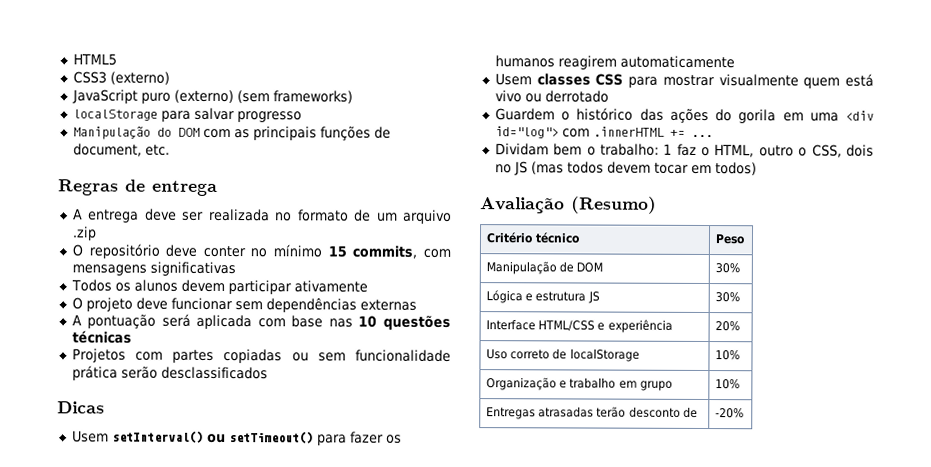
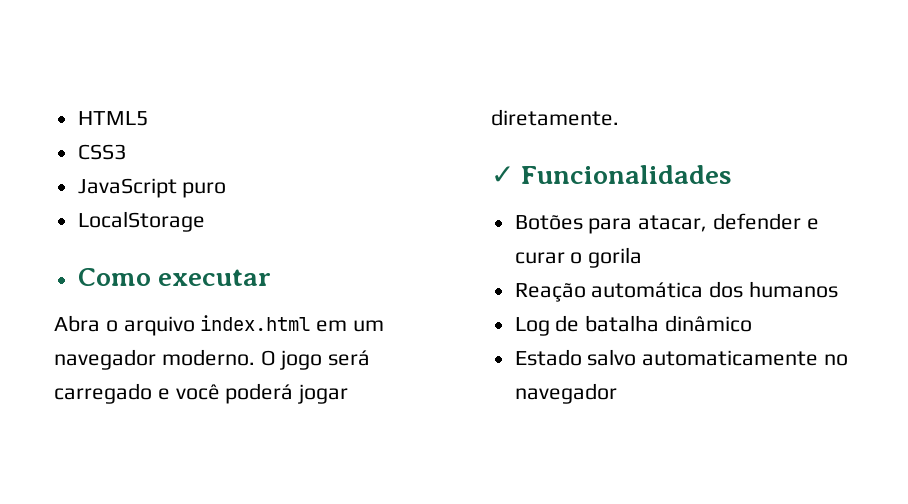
- CSS3 (externo)
+ CSS3
- JavaScript puro (externo) (sem frameworks)
- localStorage para salvar progresso
- Manipulação do DOM com as principais funções de document, etc.
- Regras de entrega
- A entrega deve ser realizada no formato de um arquivo .zip
- O repositório deve conter no mínimo 15 commits, com mensagens significativas
- Todos os alunos devem participar ativamente
- O projeto deve funcionar sem dependências externas
- A pontuação será aplicada com base nas 10 questões técnicas
- Projetos com partes copiadas ou sem funcionalidade prática serão desclassificados
- Dicas
- Usem setInterval() ou setTimeout() para fazer os humanos reagirem automaticamente
- Usem classes CSS para mostrar visualmente quem está vivo ou derrotado
- Guardem o histórico das ações do gorila em uma <div id="log"> com .innerHTML += ...
- Dividam bem o trabalho: 1 faz o HTML, outro o CSS, dois no JS (mas todos devem tocar em todos)
- Avaliação (Resumo)
- Critério técnico | Peso
- Manipulação de DOM | 30%
- Lógica e estrutura JS | 30%
- Interface HTML/CSS e experiência | 20%
- Uso correto de localStorage | 10%
- Organização e trabalho em grupo | 10%
- Entregas atrasadas terão desconto de | -20%
+ JavaScript puro
+ LocalStorage
+ Como executar
+ Abra o arquivo index.html em um navegador moderno. O jogo será carregado e você poderá jogar diretamente.
+ ✓ Funcionalidades
+ Botões para atacar, defender e curar o gorila
+ Reação automática dos humanos
+ Log de batalha dinâmico
+ Estado salvo automaticamente no navegador

